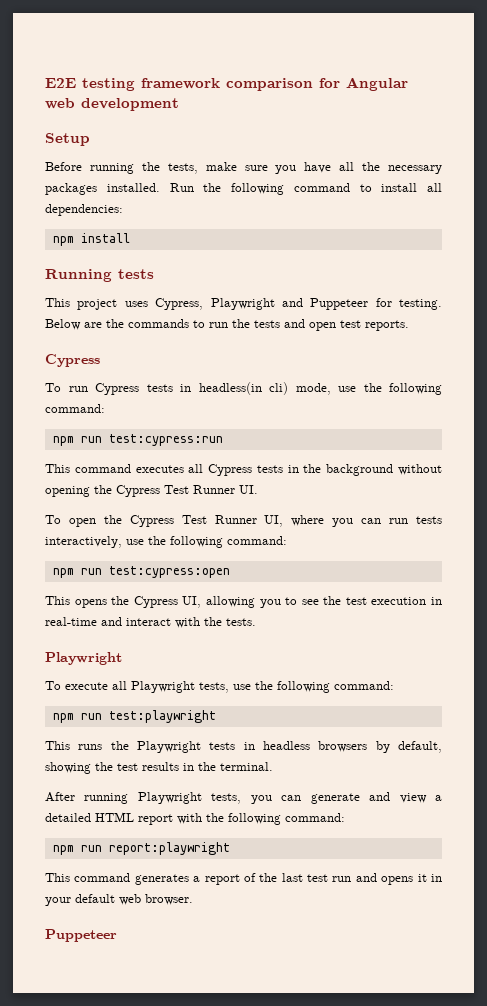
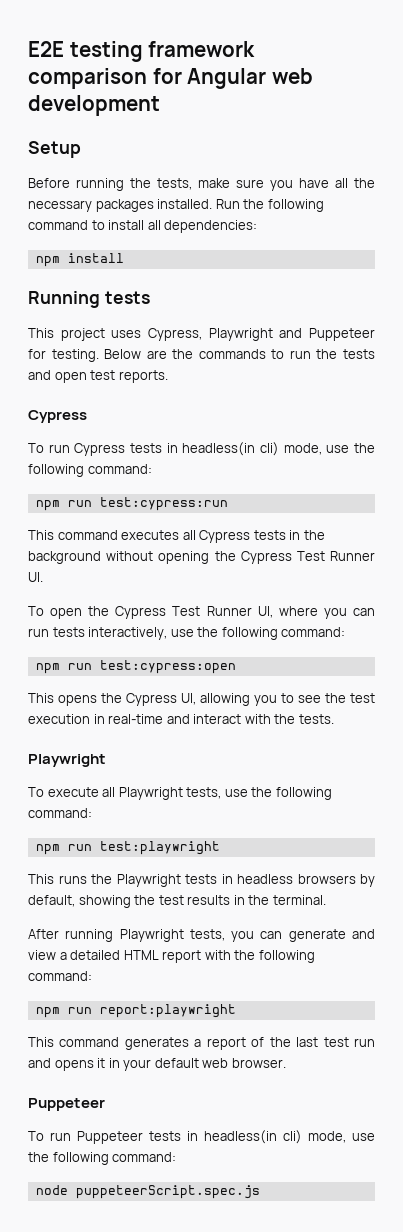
+ To run Puppeteer tests in headless(in cli) mode, use the following command:
+ node puppeteerScript.spec.js

